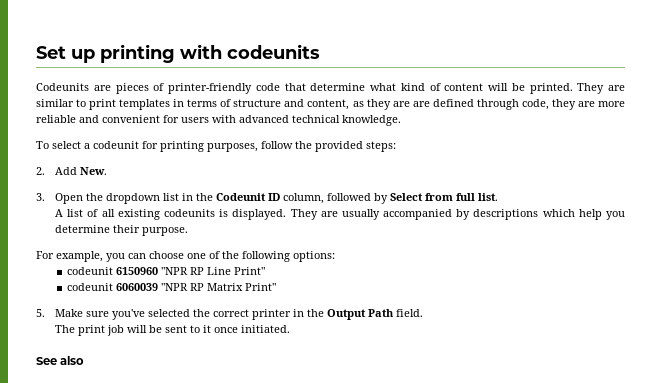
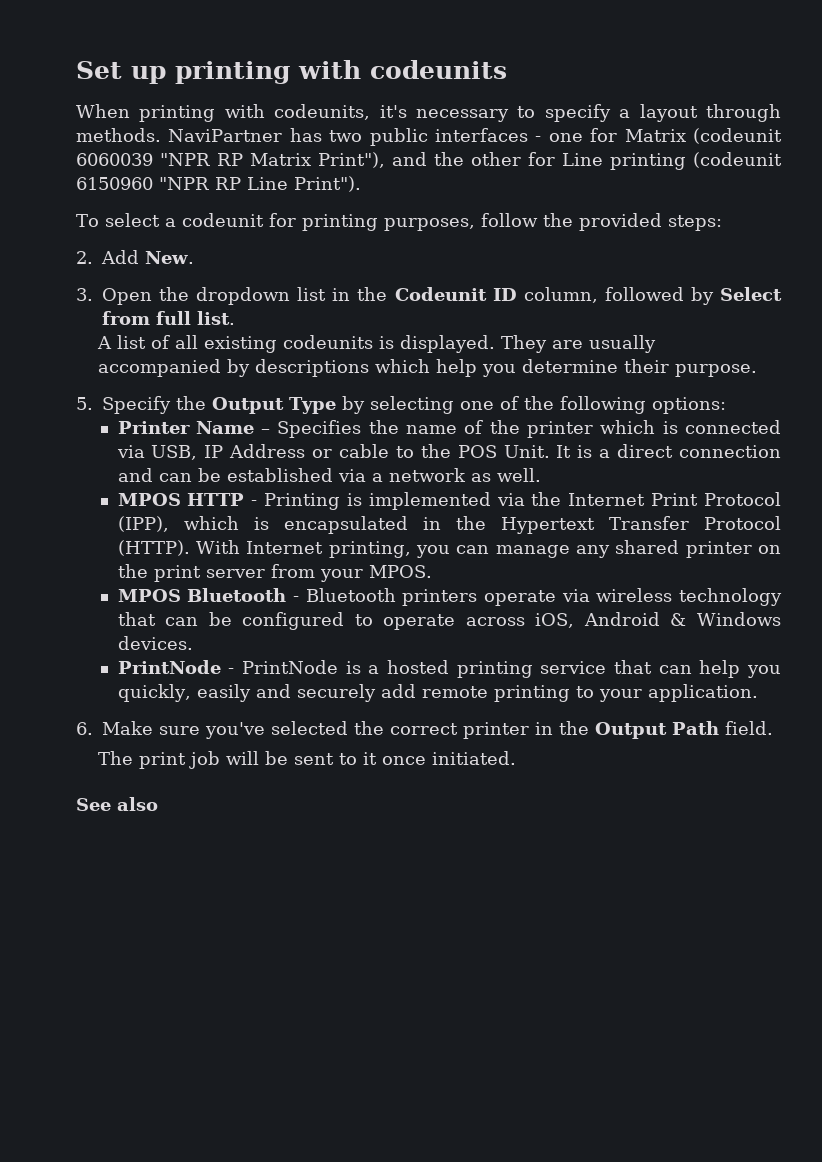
- Codeunits are pieces of printer-friendly code that determine what kind of content will be printed. They are similar to print templates in terms of structure and content, as they are are defined through code, they are more reliable and convenient for users with advanced technical knowledge.
+ When printing with codeunits, it's necessary to specify a layout through methods. NaviPartner has two public interfaces - one for Matrix (codeunit 6060039 "NPR RP Matrix Print"), and the other for Line printing (codeunit 6150960 "NPR RP Line Print").
- For example, you can choose one of the following options:
+ 5. Specify the Output Type by selecting one of the following options:
- codeunit 6150960 "NPR RP Line Print"
- codeunit 6060039 "NPR RP Matrix Print"
- 5. Make sure you've selected the correct printer in the Output Path field.
+ Printer Name – Specifies the name of the printer which is connected via USB, IP Address or cable to the POS Unit. It is a direct connection and can be established via a network as well.
+ MPOS HTTP - Printing is implemented via the Internet Print Protocol (IPP), which is encapsulated in the Hypertext Transfer Protocol (HTTP). With Internet printing, you can manage any shared printer on the print server from your MPOS.
+ MPOS Bluetooth - Bluetooth printers operate via wireless technology that can be configured to operate across iOS, Android & Windows devices.
+ PrintNode - PrintNode is a hosted printing service that can help you quickly, easily and securely add remote printing to your application.
+ 6. Make sure you've selected the correct printer in the Output Path field.

